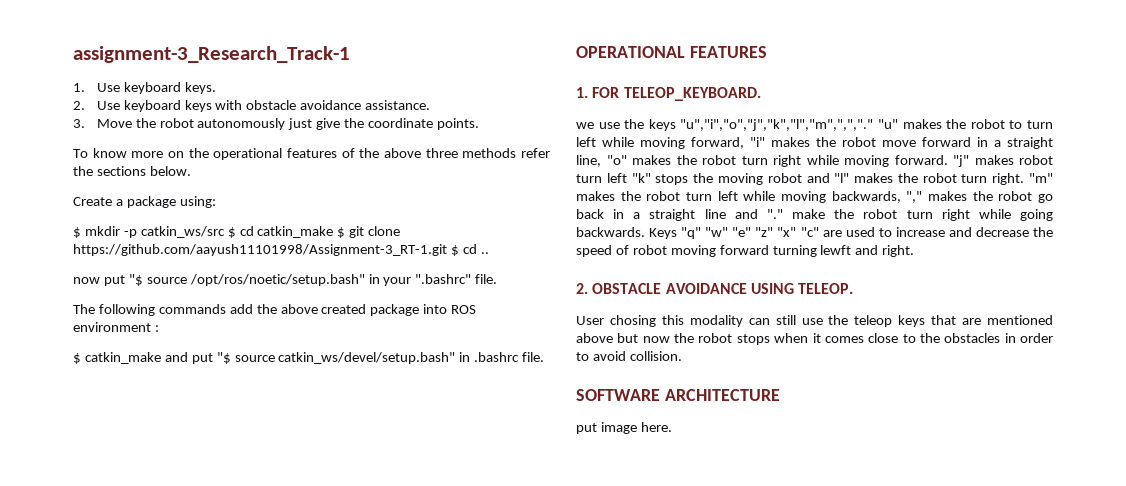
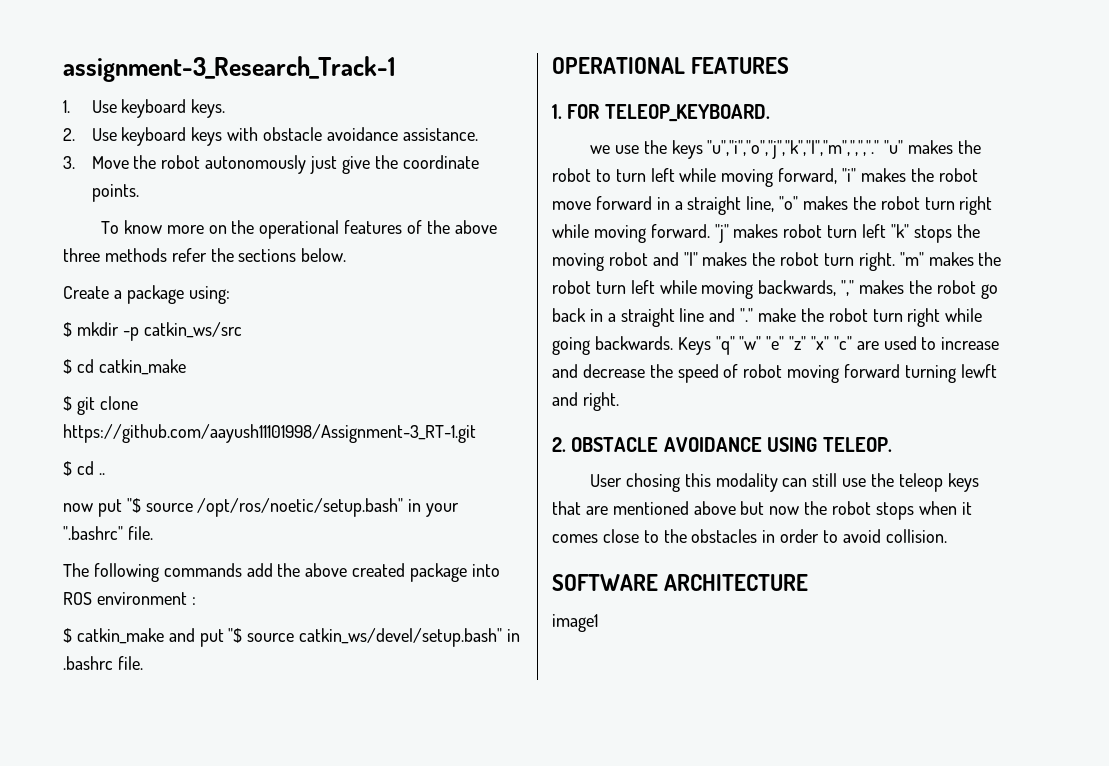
- $ mkdir -p catkin_ws/src $ cd catkin_make $ git clone https://github.com/aayush11101998/Assignment-3_RT-1.git $ cd ..
+ $ mkdir -p catkin_ws/src
+ $ cd catkin_make
+ $ git clone https://github.com/aayush11101998/Assignment-3_RT-1.git
+ $ cd ..
- put image here.
+ image1

